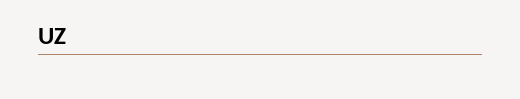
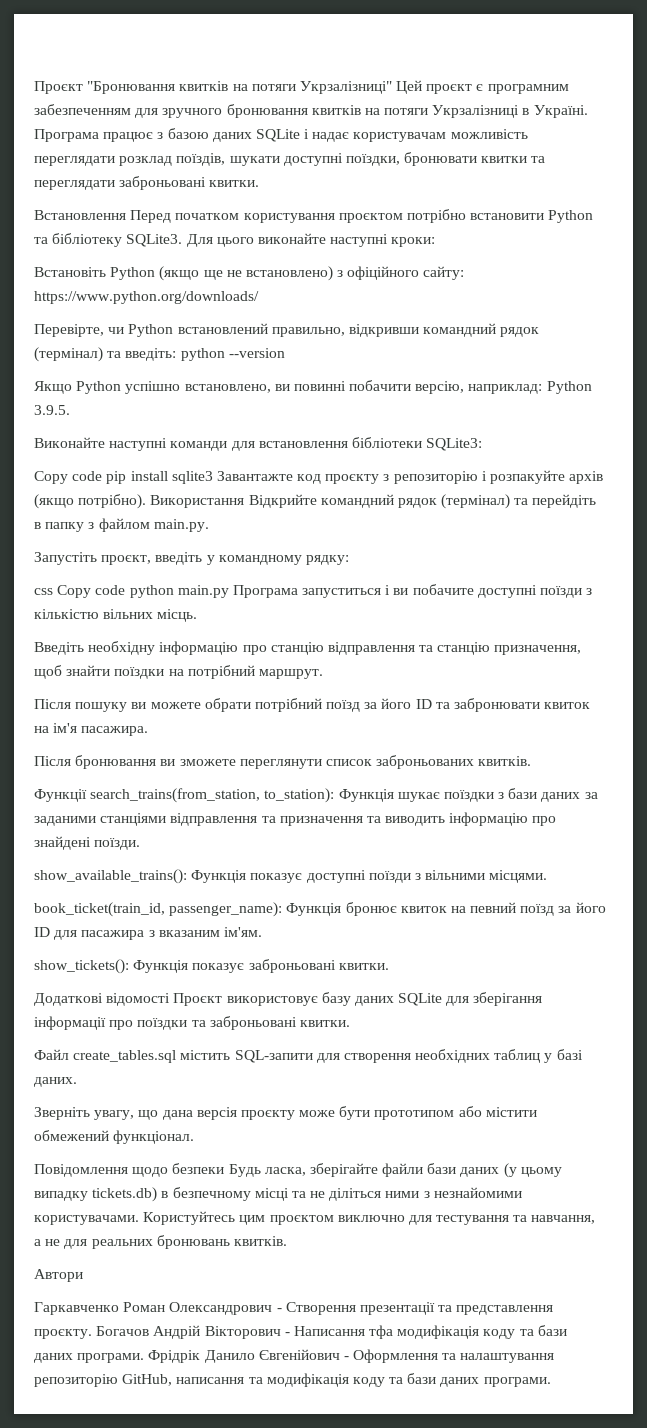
- UZ
+ Проєкт "Бронювання квитків на потяги Укрзалізниці" Цей проєкт є програмним забезпеченням для зручного бронювання квитків на потяги Укрзалізниці в Україні. Програма працює з базою даних SQLite і надає користувачам можливість переглядати розклад поїздів, шукати доступні поїздки, бронювати квитки та переглядати заброньовані квитки.
+ Встановлення Перед початком користування проєктом потрібно встановити Python та бібліотеку SQLite3. Для цього виконайте наступні кроки:
+ Встановіть Python (якщо ще не встановлено) з офіційного сайту: https://www.python.org/downloads/
+ Перевірте, чи Python встановлений правильно, відкривши командний рядок (термінал) та введіть: python --version
+ Якщо Python успішно встановлено, ви повинні побачити версію, наприклад: Python 3.9.5.
+ Виконайте наступні команди для встановлення бібліотеки SQLite3:
+ Copy code pip install sqlite3 Завантажте код проєкту з репозиторію і розпакуйте архів (якщо потрібно). Використання Відкрийте командний рядок (термінал) та перейдіть в папку з файлом main.py.
+ Запустіть проєкт, введіть у командному рядку:
+ css Copy code python main.py Програма запуститься і ви побачите доступні поїзди з кількістю вільних місць.
+ Введіть необхідну інформацію про станцію відправлення та станцію призначення, щоб знайти поїздки на потрібний маршрут.
+ Після пошуку ви можете обрати потрібний поїзд за його ID та забронювати квиток на ім'я пасажира.
+ Після бронювання ви зможете переглянути список заброньованих квитків.
+ Функції search_trains(from_station, to_station): Функція шукає поїздки з бази даних за заданими станціями відправлення та призначення та виводить інформацію про знайдені поїзди.
+ show_available_trains(): Функція показує доступні поїзди з вільними місцями.
+ book_ticket(train_id, passenger_name): Функція бронює квиток на певний поїзд за його ID для пасажира з вказаним ім'ям.
+ show_tickets(): Функція показує заброньовані квитки.
+ Додаткові відомості Проєкт використовує базу даних SQLite для зберігання інформації про поїздки та заброньовані квитки.
+ Файл create_tables.sql містить SQL-запити для створення необхідних таблиц у базі даних.
+ Зверніть увагу, що дана версія проєкту може бути прототипом або містити обмежений функціонал.
+ Повідомлення щодо безпеки Будь ласка, зберігайте файли бази даних (у цьому випадку tickets.db) в безпечному місці та не діліться ними з незнайомими користувачами. Користуйтесь цим проєктом виключно для тестування та навчання, а не для реальних бронювань квитків.
+ Автори
+ Гаркавченко Роман Олександрович - Створення презентації та представлення проєкту. Богачов Андрій Вікторович - Написання тфа модифікація коду та бази даних програми. Фрідрік Данило Євгенійович - Оформлення та налаштування репозиторію GitHub, написання та модифікація коду та бази даних програми.

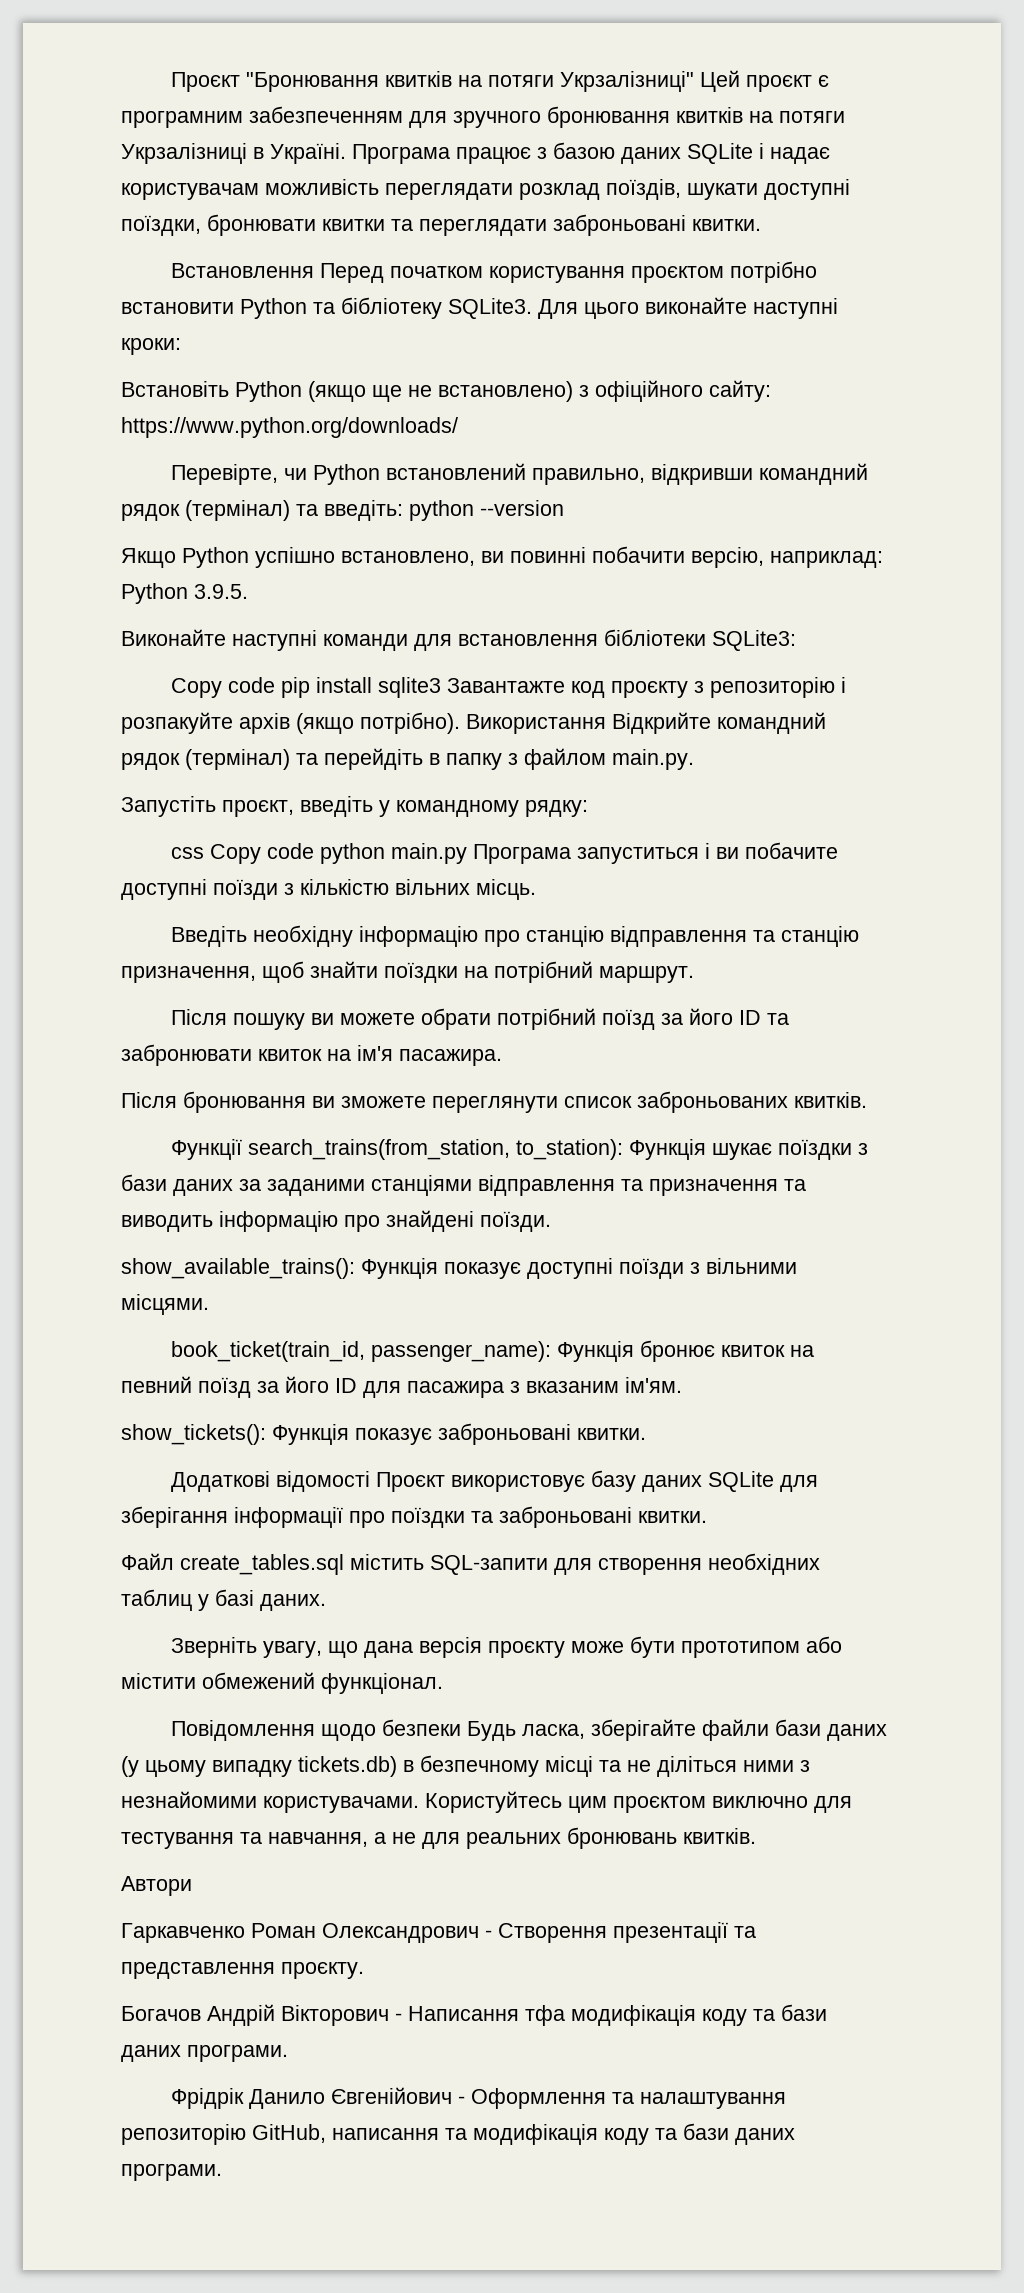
- Гаркавченко Роман Олександрович - Створення презентації та представлення проєкту. Богачов Андрій Вікторович - Написання тфа модифікація коду та бази даних програми. Фрідрік Данило Євгенійович - Оформлення та налаштування репозиторію GitHub, написання та модифікація коду та бази даних програми.
+ Гаркавченко Роман Олександрович - Створення презентації та представлення проєкту.
+ Богачов Андрій Вікторович - Написання тфа модифікація коду та бази даних програми.
+ Фрідрік Данило Євгенійович - Оформлення та налаштування репозиторію GitHub, написання та модифікація коду та бази даних програми.

